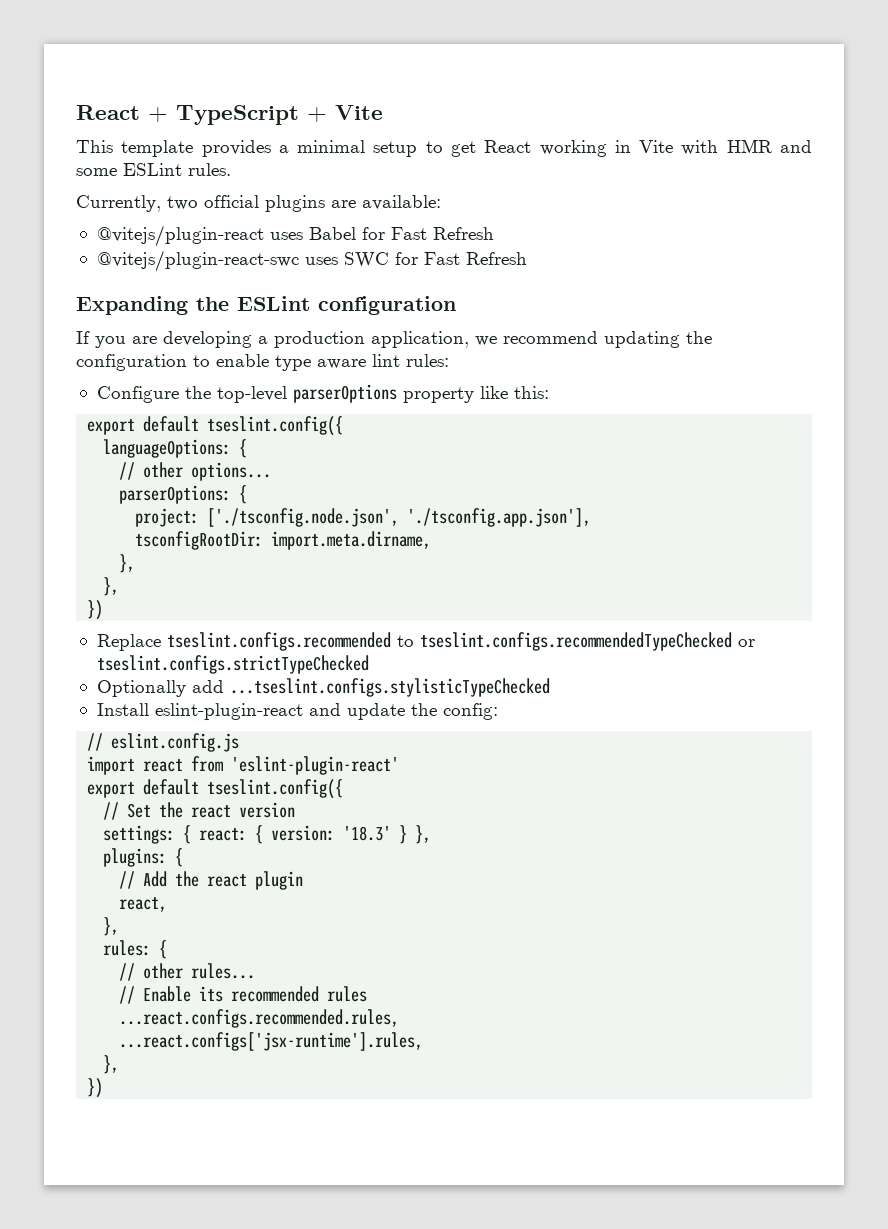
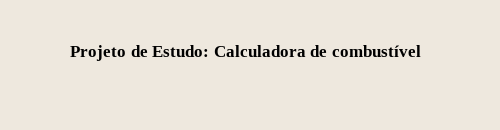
- React + TypeScript + Vite
- This template provides a minimal setup to get React working in Vite with HMR and some ESLint rules.
- Currently, two official plugins are available:
- @vitejs/plugin-react uses Babel for Fast Refresh
- @vitejs/plugin-react-swc uses SWC for Fast Refresh
- Expanding the ESLint configuration
- If you are developing a production application, we recommend updating the configuration to enable type aware lint rules:
- Configure the top-level parserOptions property like this:
- export default tseslint.config({
- languageOptions: {
- // other options...
- parserOptions: {
- project: ['./tsconfig.node.json', './tsconfig.app.json'],
- tsconfigRootDir: import.meta.dirname,
- },
- },
- })
- Replace tseslint.configs.recommended to tseslint.configs.recommendedTypeChecked or tseslint.configs.strictTypeChecked
- Optionally add ...tseslint.configs.stylisticTypeChecked
- Install eslint-plugin-react and update the config:
- // eslint.config.js
- import react from 'eslint-plugin-react'
- export default tseslint.config({
- // Set the react version
- settings: { react: { version: '18.3' } },
- plugins: {
- // Add the react plugin
- react,
- },
- rules: {
- // other rules...
- // Enable its recommended rules
- ...react.configs.recommended.rules,
- ...react.configs['jsx-runtime'].rules,
- },
- })
+ Projeto de Estudo: Calculadora de combustível

